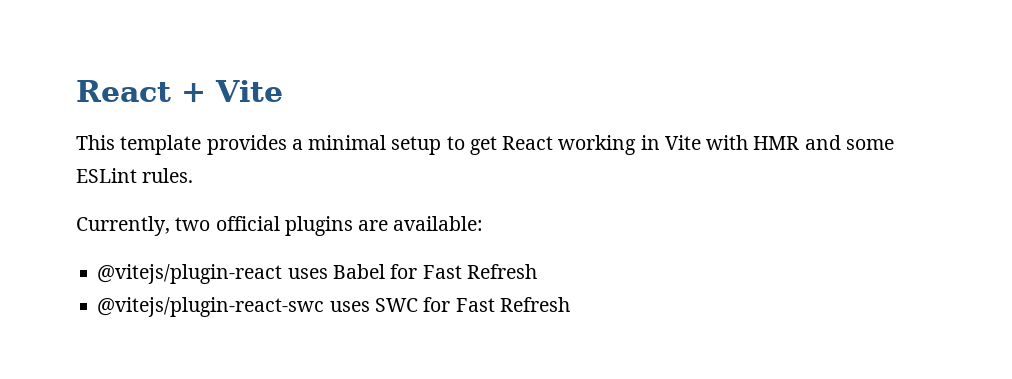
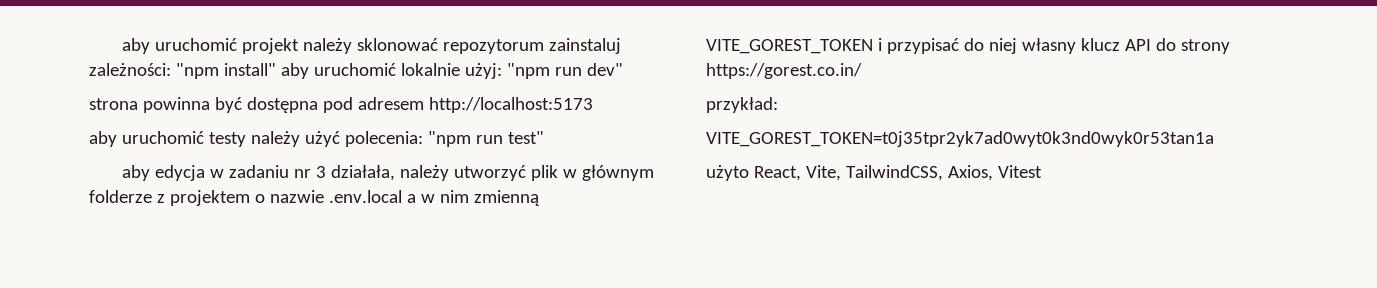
- React + Vite
- This template provides a minimal setup to get React working in Vite with HMR and some ESLint rules.
- Currently, two official plugins are available:
- @vitejs/plugin-react uses Babel for Fast Refresh
- @vitejs/plugin-react-swc uses SWC for Fast Refresh
+ aby uruchomić projekt należy sklonować repozytorum zainstaluj zależności: "npm install" aby uruchomić lokalnie użyj: "npm run dev"
+ strona powinna być dostępna pod adresem http://localhost:5173
+ aby uruchomić testy należy użyć polecenia: "npm run test"
+ aby edycja w zadaniu nr 3 działała, należy utworzyć plik w głównym folderze z projektem o nazwie .env.local a w nim zmienną VITE_GOREST_TOKEN i przypisać do niej własny klucz API do strony https://gorest.co.in/
+ przykład:
+ VITE_GOREST_TOKEN=t0j35tpr2yk7ad0wyt0k3nd0wyk0r53tan1a
+ użyto React, Vite, TailwindCSS, Axios, Vitest

